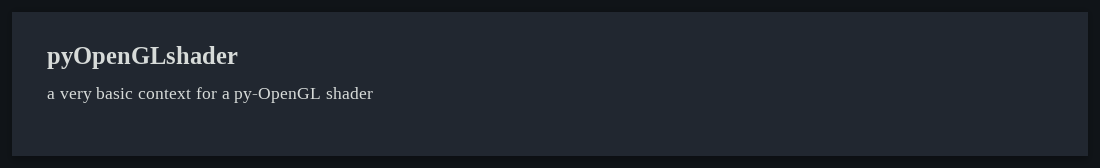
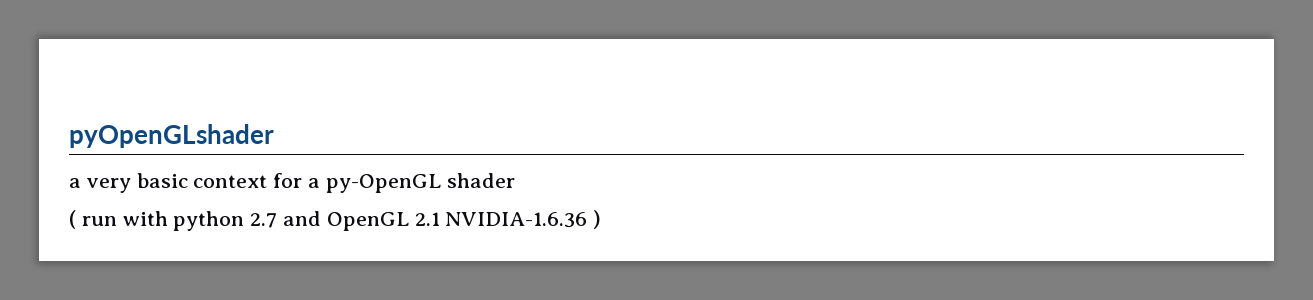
+ ( run with python 2.7 and OpenGL 2.1 NVIDIA-1.6.36 )

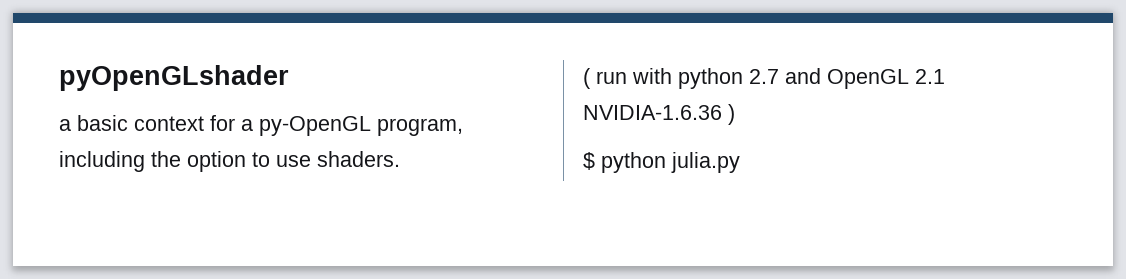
- a very basic context for a py-OpenGL shader
+ a basic context for a py-OpenGL program, including the option to use shaders.
+ $ python julia.py

